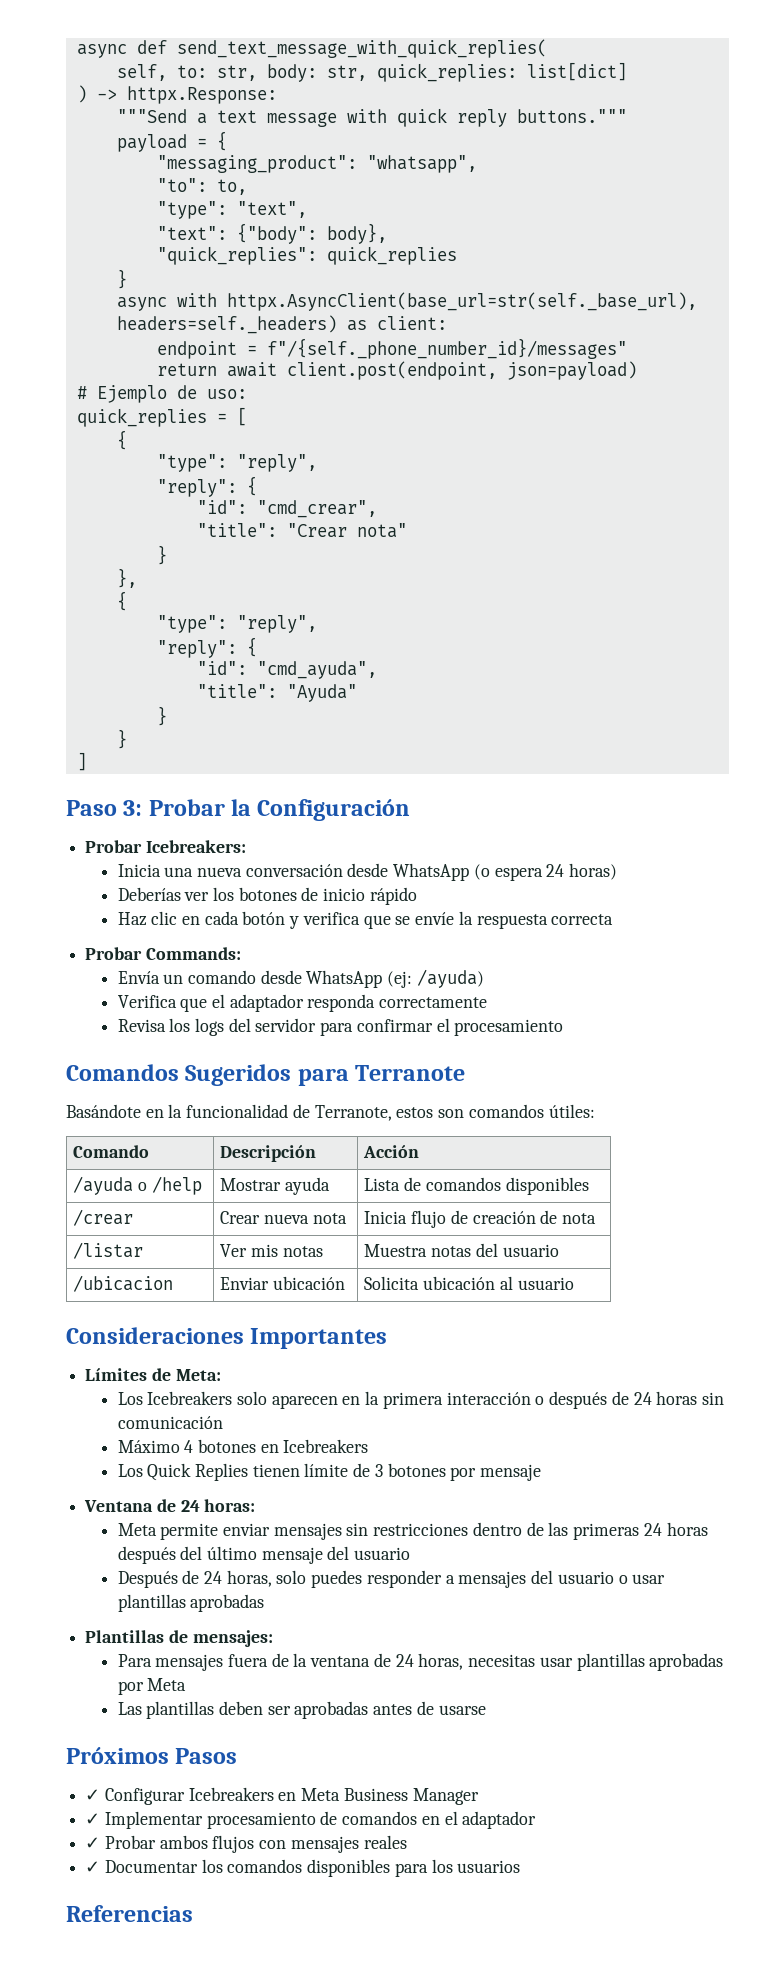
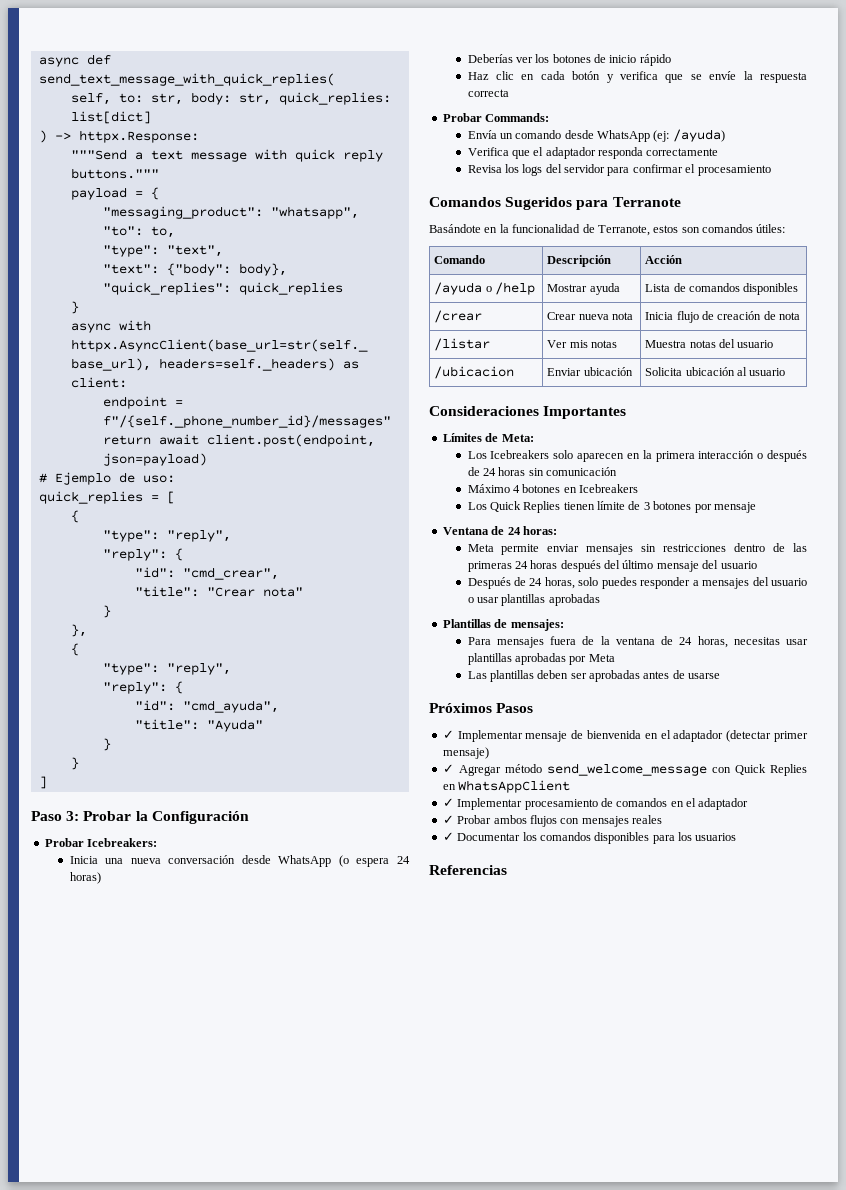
- ✓ Configurar Icebreakers en Meta Business Manager
+ ✓ Implementar mensaje de bienvenida en el adaptador (detectar primer mensaje)
+ ✓ Agregar método send_welcome_message con Quick Replies en WhatsAppClient

